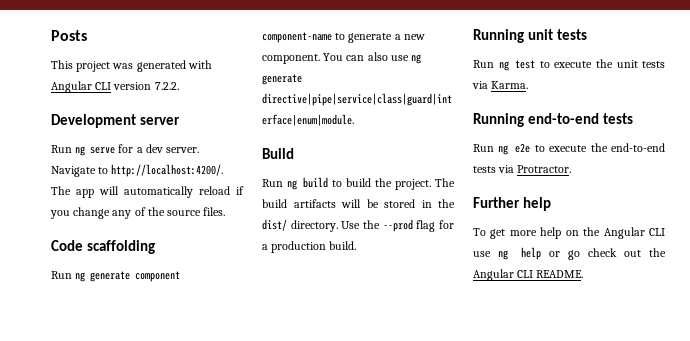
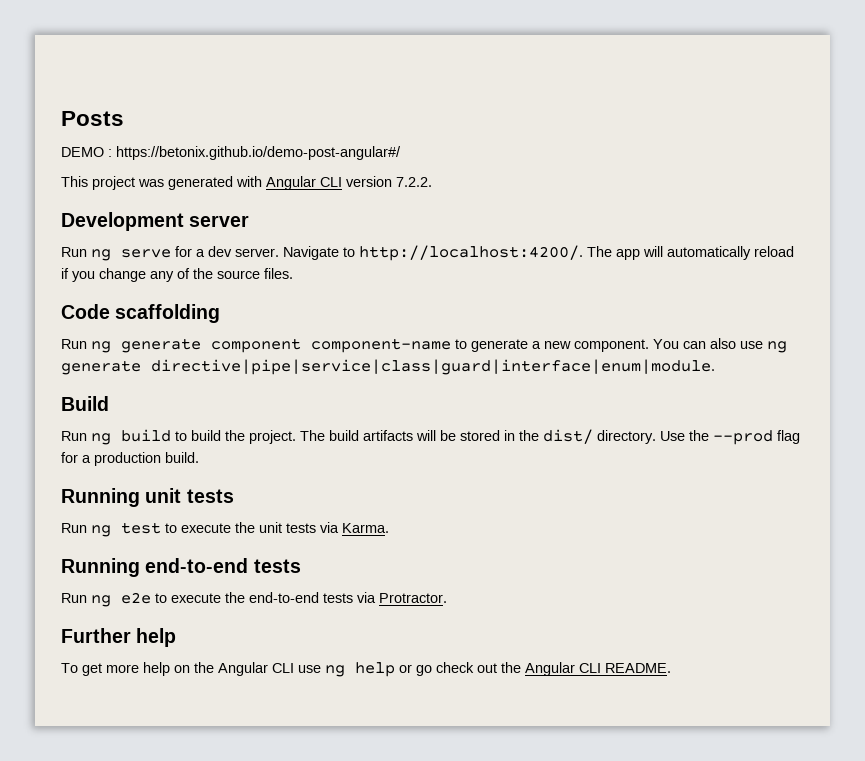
+ DEMO : https://betonix.github.io/demo-post-angular#/

